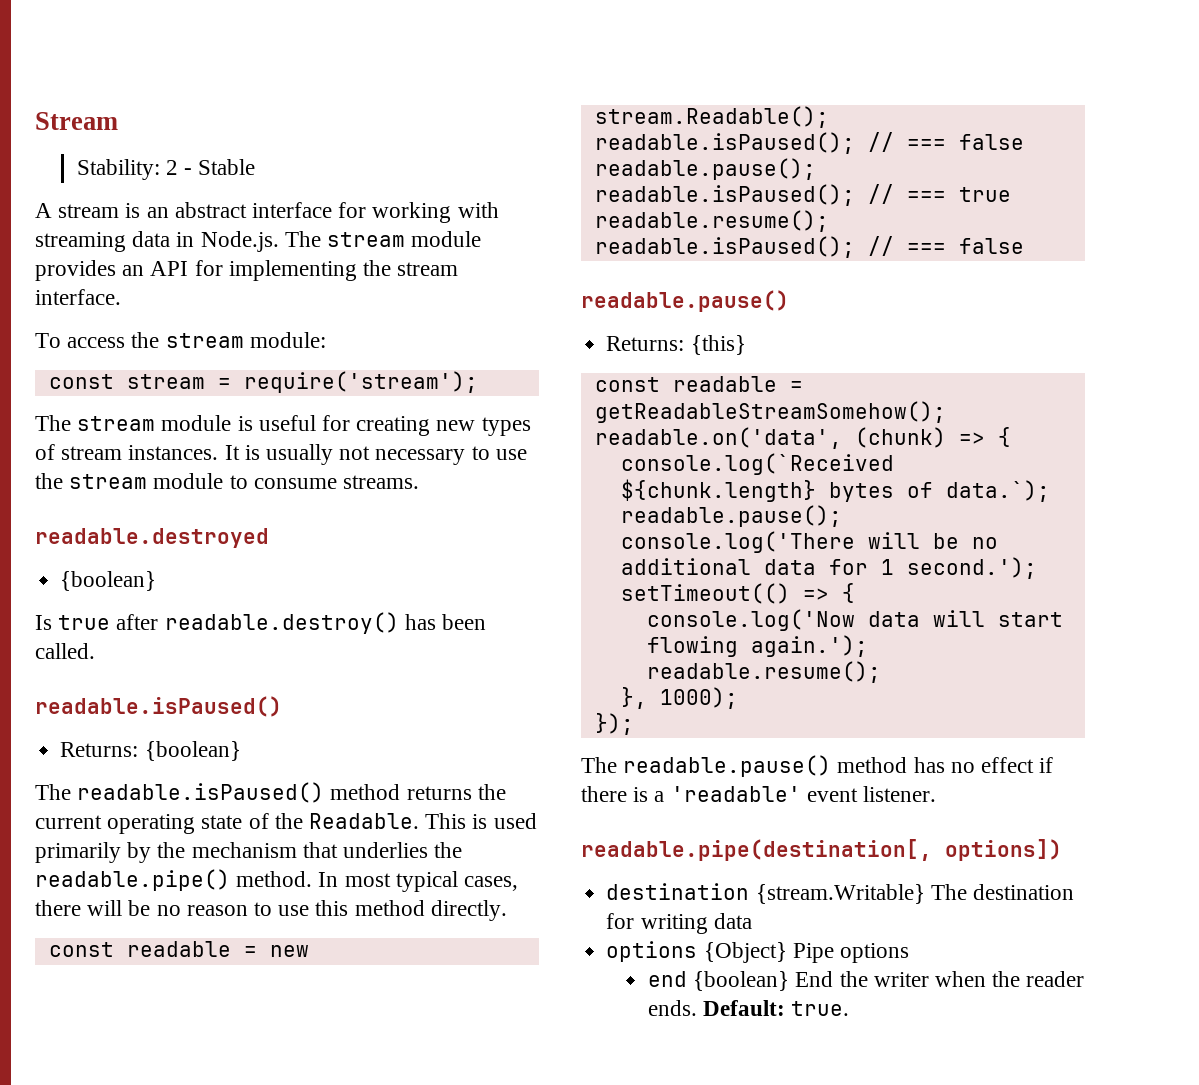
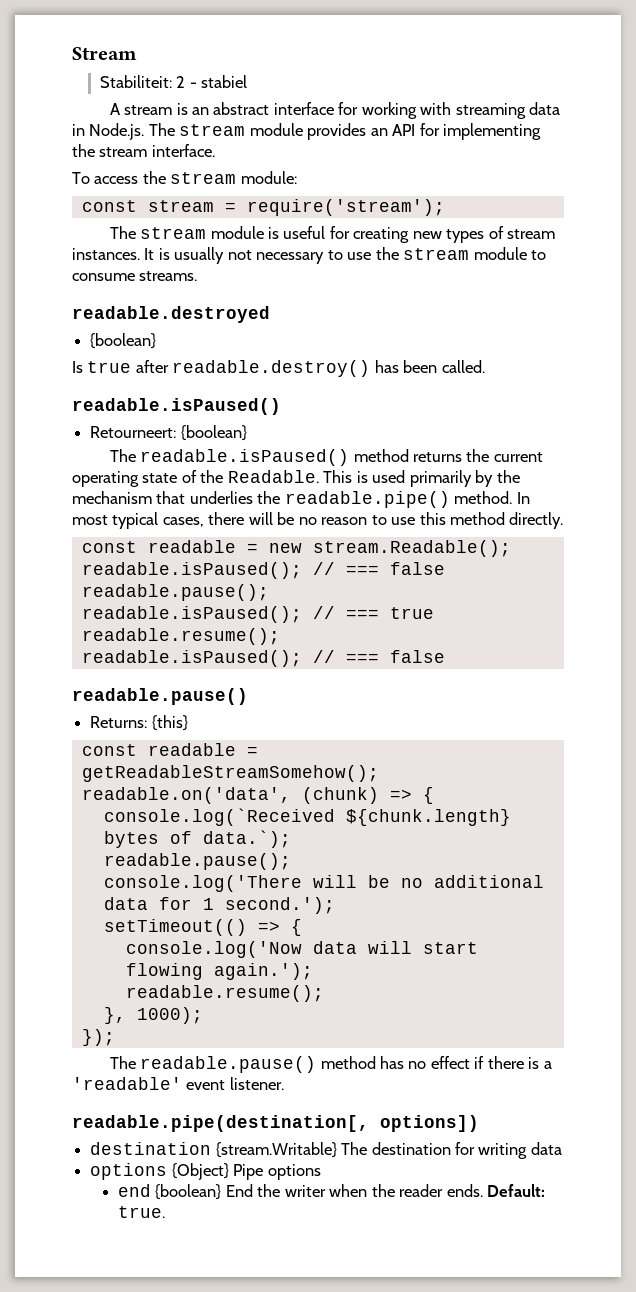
- Stability: 2 - Stable
+ Stabiliteit: 2 - stabiel
- Returns: {boolean}
+ Retourneert: {boolean}

